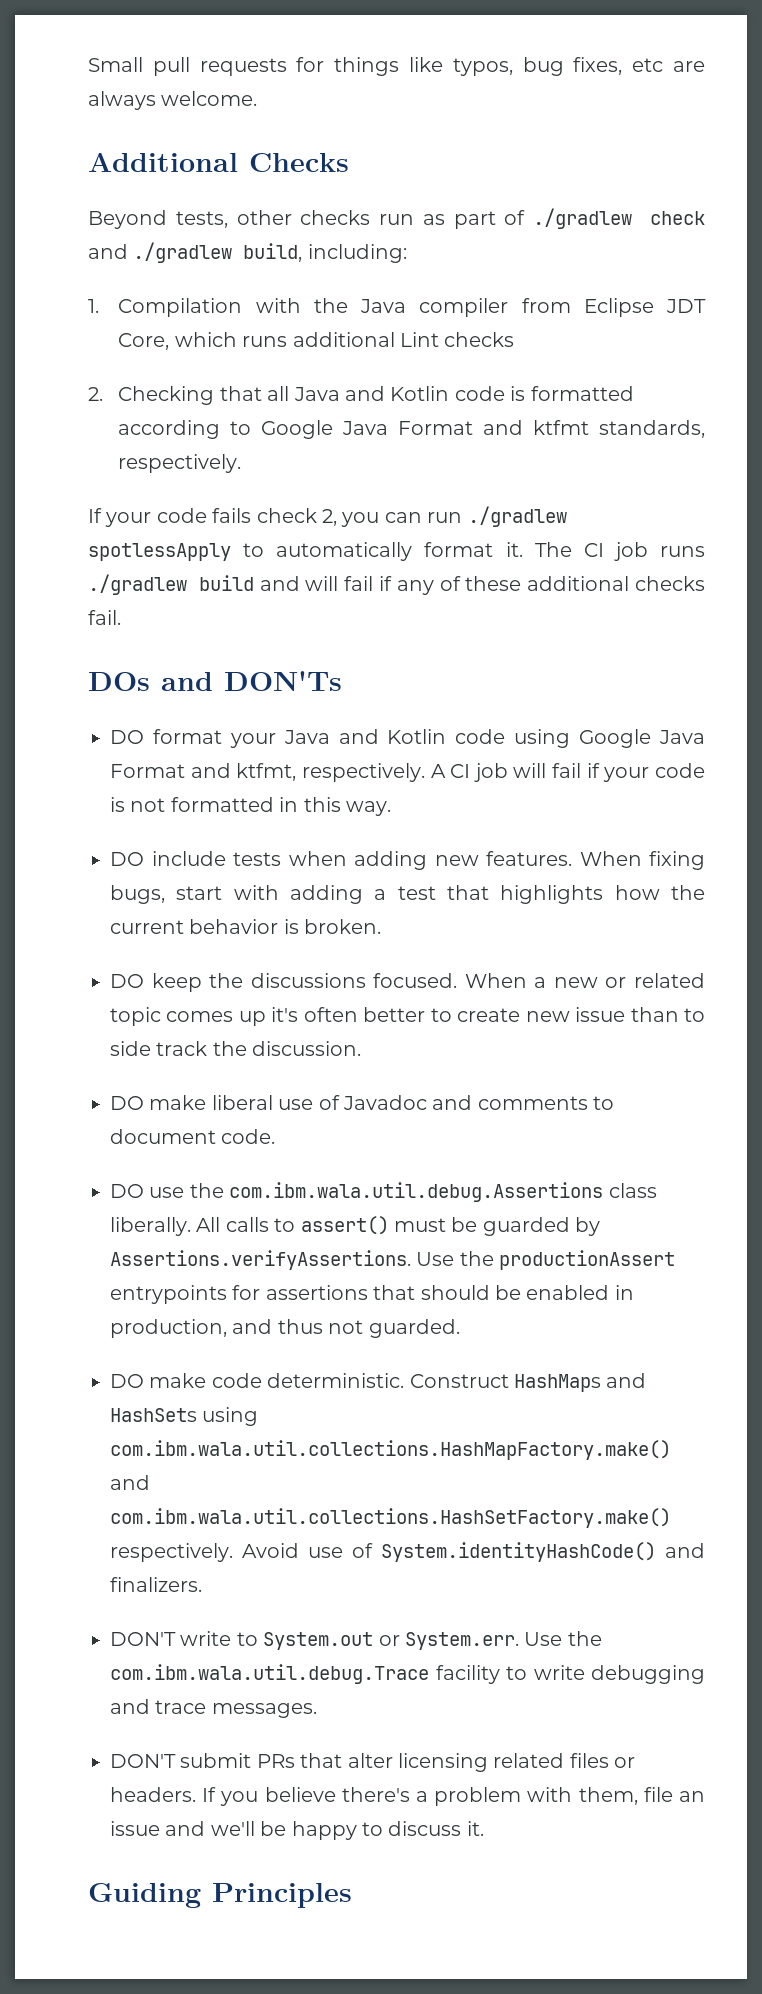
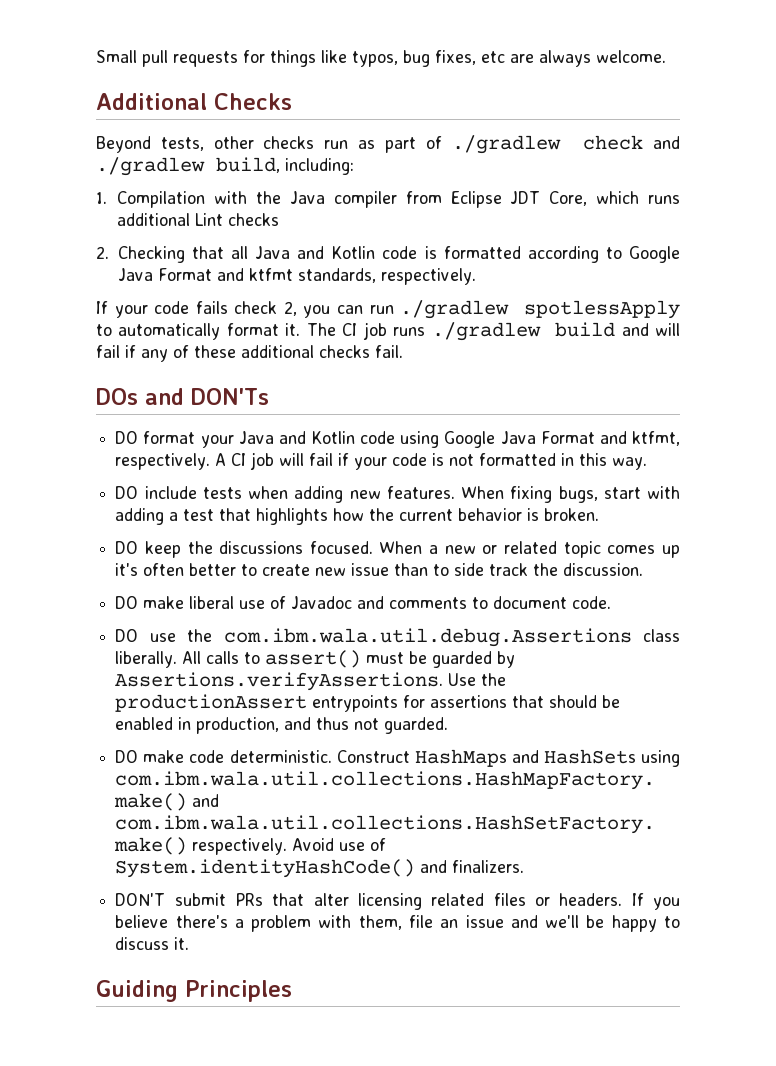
- DON'T write to System.out or System.err. Use the com.ibm.wala.util.debug.Trace facility to write debugging and trace messages.

